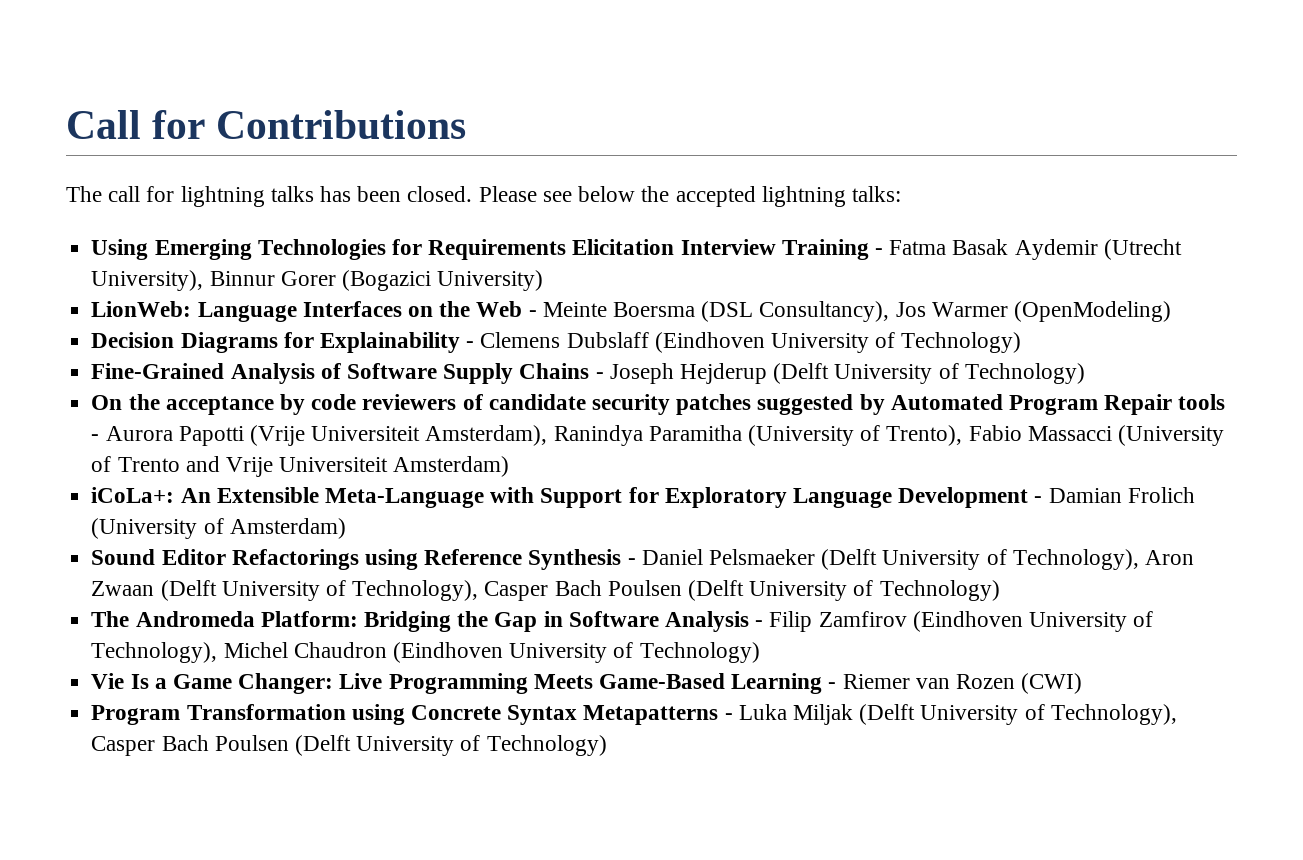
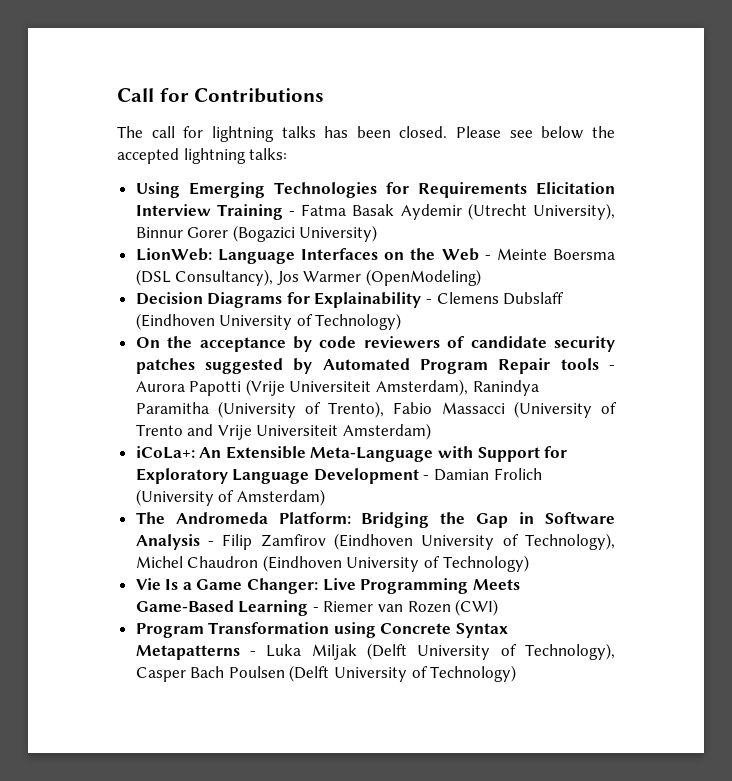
- Fine-Grained Analysis of Software Supply Chains - Joseph Hejderup (Delft University of Technology)
- Sound Editor Refactorings using Reference Synthesis - Daniel Pelsmaeker (Delft University of Technology), Aron Zwaan (Delft University of Technology), Casper Bach Poulsen (Delft University of Technology)

